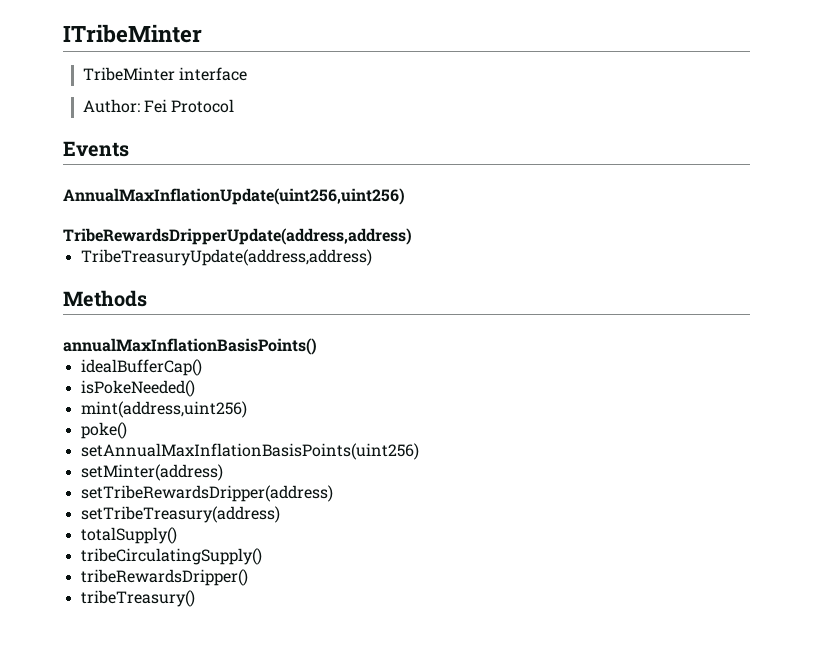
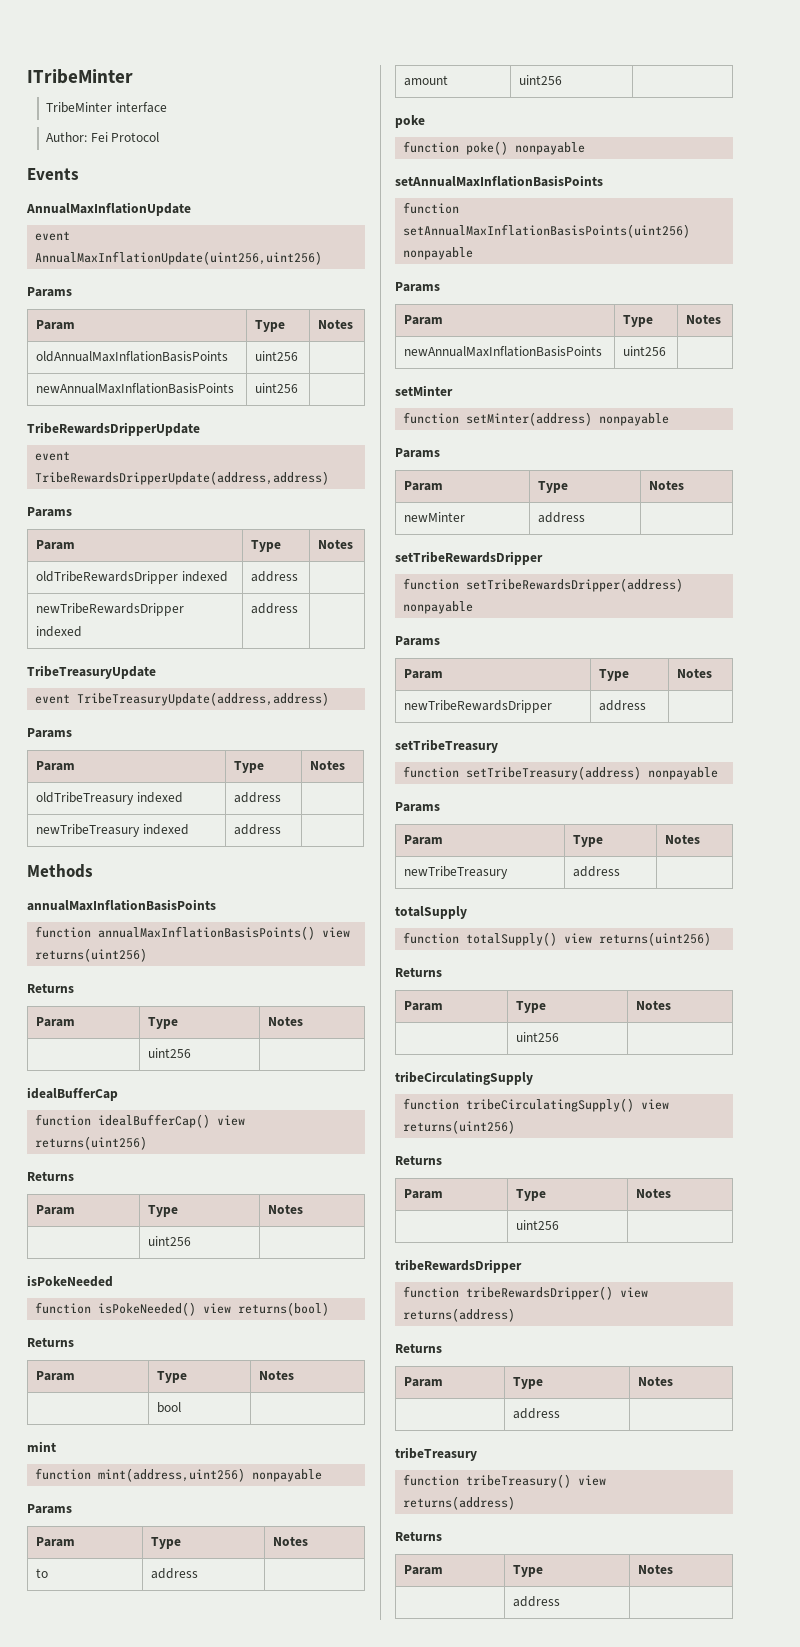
- AnnualMaxInflationUpdate(uint256,uint256)
- TribeRewardsDripperUpdate(address,address)
- TribeTreasuryUpdate(address,address)
+ AnnualMaxInflationUpdate
+ event AnnualMaxInflationUpdate(uint256,uint256)
+ Params
+ Param | Type | Notes
+ oldAnnualMaxInflationBasisPoints | uint256 |
+ newAnnualMaxInflationBasisPoints | uint256 |
+ TribeRewardsDripperUpdate
+ event TribeRewardsDripperUpdate(address,address)
+ Params
+ Param | Type | Notes
+ oldTribeRewardsDripper indexed | address |
+ newTribeRewardsDripper indexed | address |
+ TribeTreasuryUpdate
+ event TribeTreasuryUpdate(address,address)
+ Params
+ Param | Type | Notes
+ oldTribeTreasury indexed | address |
+ newTribeTreasury indexed | address |
- annualMaxInflationBasisPoints()
- idealBufferCap()
- isPokeNeeded()
- mint(address,uint256)
- poke()
- setAnnualMaxInflationBasisPoints(uint256)
- setMinter(address)
- setTribeRewardsDripper(address)
- setTribeTreasury(address)
- totalSupply()
- tribeCirculatingSupply()
- tribeRewardsDripper()
- tribeTreasury()
+ annualMaxInflationBasisPoints
+ function annualMaxInflationBasisPoints() view returns(uint256)
+ Returns
+ Param | Type | Notes
+ | uint256 |
+ idealBufferCap
+ function idealBufferCap() view returns(uint256)
+ Returns
+ Param | Type | Notes
+ | uint256 |
+ isPokeNeeded
+ function isPokeNeeded() view returns(bool)
+ Returns
+ Param | Type | Notes
+ | bool |
+ mint
+ function mint(address,uint256) nonpayable
+ Params
+ Param | Type | Notes
+ to | address |
+ amount | uint256 |
+ poke
+ function poke() nonpayable
+ setAnnualMaxInflationBasisPoints
+ function setAnnualMaxInflationBasisPoints(uint256) nonpayable
+ Params
+ Param | Type | Notes
+ newAnnualMaxInflationBasisPoints | uint256 |
+ setMinter
+ function setMinter(address) nonpayable
+ Params
+ Param | Type | Notes
+ newMinter | address |
+ setTribeRewardsDripper
+ function setTribeRewardsDripper(address) nonpayable
+ Params
+ Param | Type | Notes
+ newTribeRewardsDripper | address |
+ setTribeTreasury
+ function setTribeTreasury(address) nonpayable
+ Params
+ Param | Type | Notes
+ newTribeTreasury | address |
+ totalSupply
+ function totalSupply() view returns(uint256)
+ Returns
+ Param | Type | Notes
+ | uint256 |
+ tribeCirculatingSupply
+ function tribeCirculatingSupply() view returns(uint256)
+ Returns
+ Param | Type | Notes
+ | uint256 |
+ tribeRewardsDripper
+ function tribeRewardsDripper() view returns(address)
+ Returns
+ Param | Type | Notes
+ | address |
+ tribeTreasury
+ function tribeTreasury() view returns(address)
+ Returns
+ Param | Type | Notes
+ | address |

